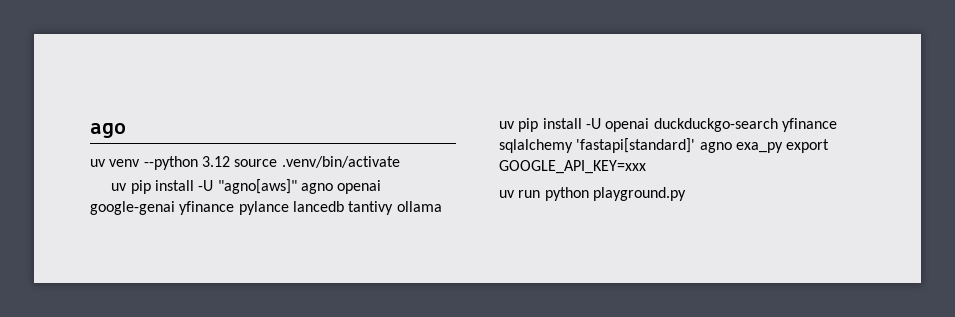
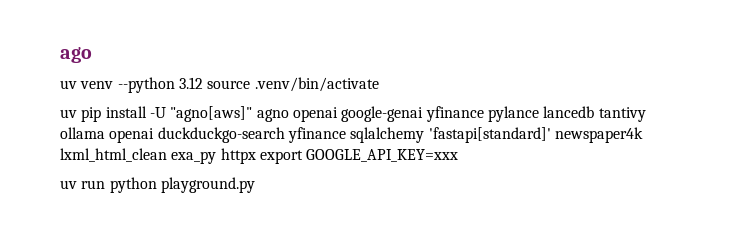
- uv pip install -U "agno[aws]" agno openai google-genai yfinance pylance lancedb tantivy ollama uv pip install -U openai duckduckgo-search yfinance sqlalchemy 'fastapi[standard]' agno exa_py export GOOGLE_API_KEY=xxx
+ uv pip install -U "agno[aws]" agno openai google-genai yfinance pylance lancedb tantivy ollama openai duckduckgo-search yfinance sqlalchemy 'fastapi[standard]' newspaper4k lxml_html_clean exa_py httpx export GOOGLE_API_KEY=xxx

